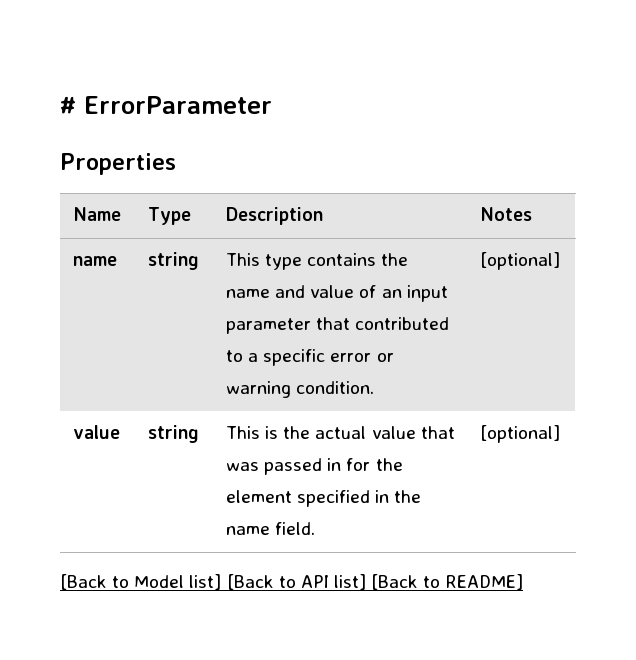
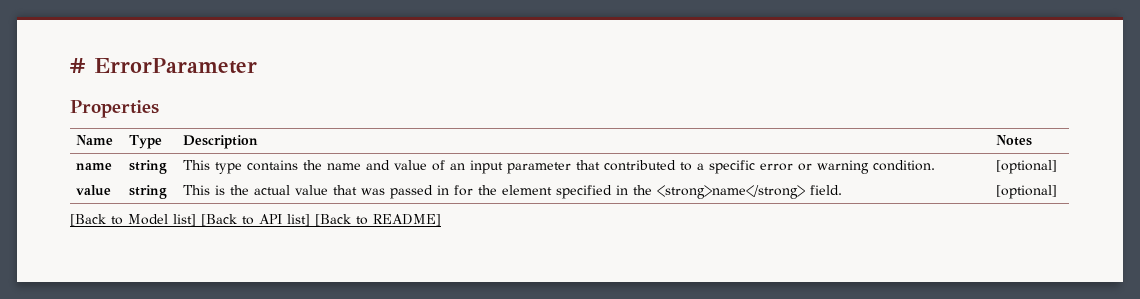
- value | string | This is the actual value that was passed in for the element specified in the name field. | [optional]
+ value | string | This is the actual value that was passed in for the element specified in the <strong>name</strong> field. | [optional]

